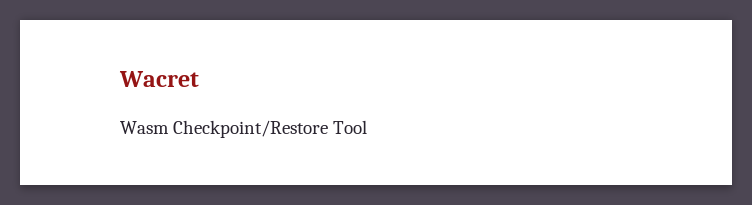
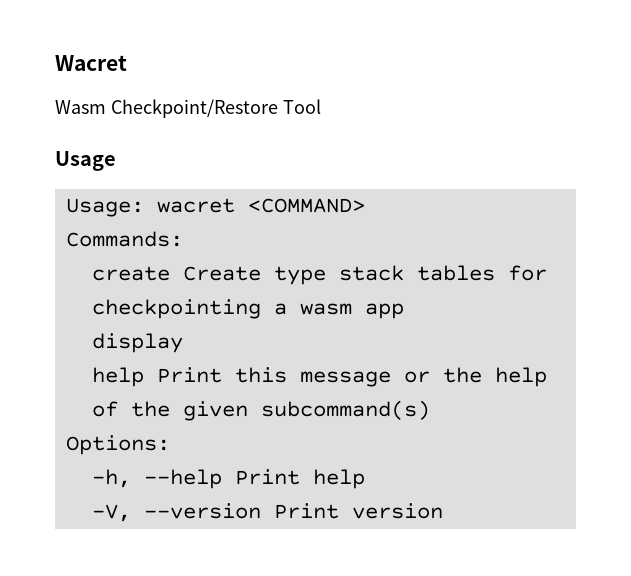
+ Usage
+ Usage: wacret <COMMAND>
+ Commands:
+ create Create type stack tables for checkpointing a wasm app
+ display
+ help Print this message or the help of the given subcommand(s)
+ Options:
+ -h, --help Print help
+ -V, --version Print version

